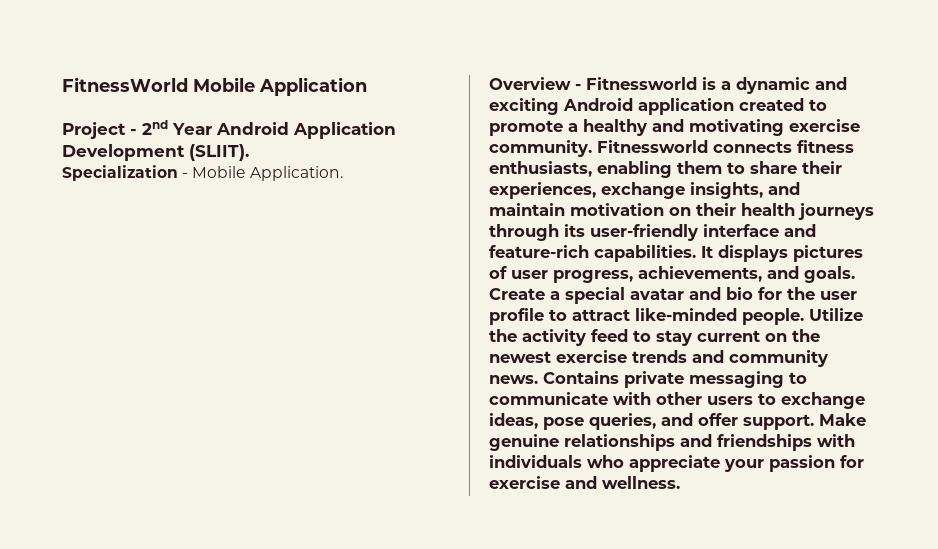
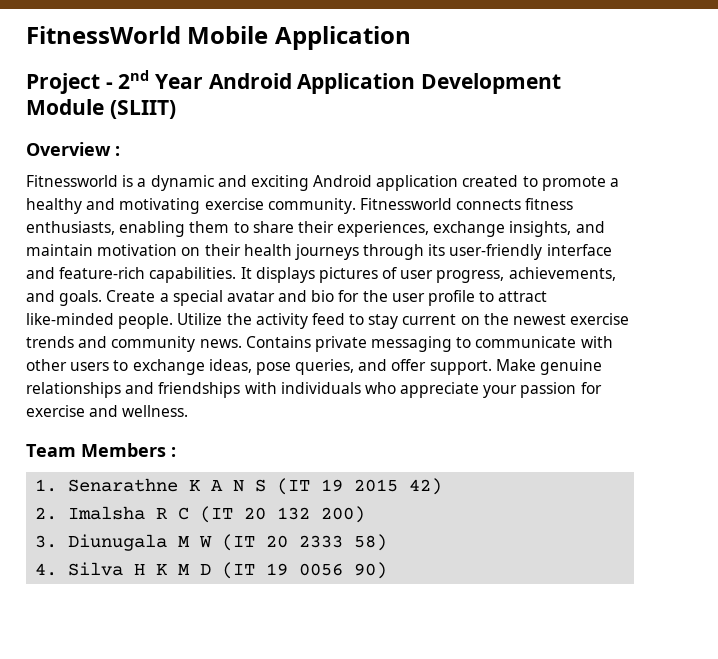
- Project - 2nd Year Android Application Development (SLIIT).
- Specialization - Mobile Application.
+ Project - 2nd Year Android Application Development Module (SLIIT)
- Overview - Fitnessworld is a dynamic and exciting Android application created to promote a healthy and motivating exercise community.
+ Overview :
+ Fitnessworld is a dynamic and exciting Android application created to promote a healthy and motivating exercise community.
+ Team Members :
+ 1. Senarathne K A N S (IT 19 2015 42)
+ 2. Imalsha R C (IT 20 132 200)
+ 3. Diunugala M W (IT 20 2333 58)
+ 4. Silva H K M D (IT 19 0056 90)

